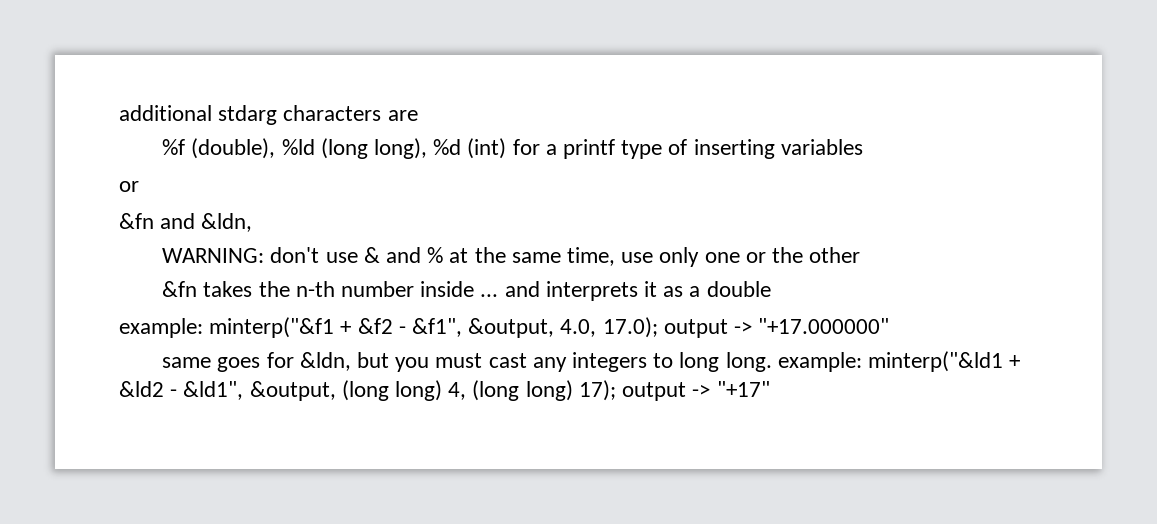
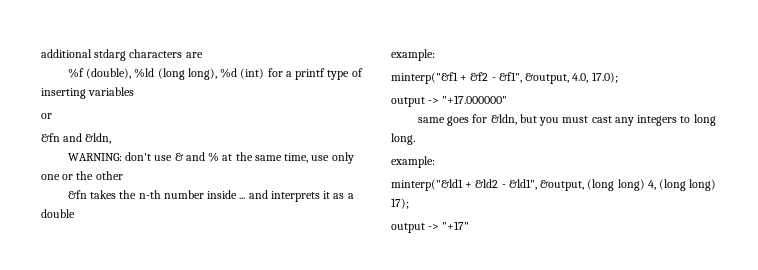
  &fn takes the n-th number inside ... and interprets it as a double
- example: minterp("&f1 + &f2 - &f1", &output, 4.0, 17.0); output -> "+17.000000"
+ example:
+ minterp("&f1 + &f2 - &f1", &output, 4.0, 17.0);
+ output -> "+17.000000"
- same goes for &ldn, but you must cast any integers to long long. example: minterp("&ld1 + &ld2 - &ld1", &output, (long long) 4, (long long) 17); output -> "+17"
+ same goes for &ldn, but you must cast any integers to long long.
+ example:
+ minterp("&ld1 + &ld2 - &ld1", &output, (long long) 4, (long long) 17);
+ output -> "+17"

